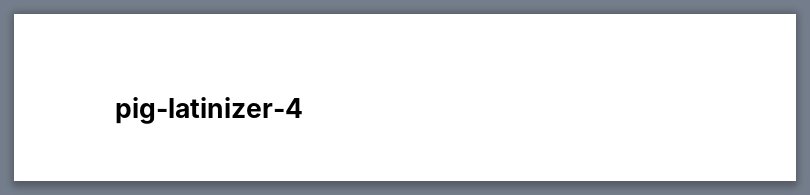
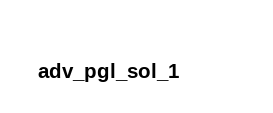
- pig-latinizer-4
+ adv_pgl_sol_1

